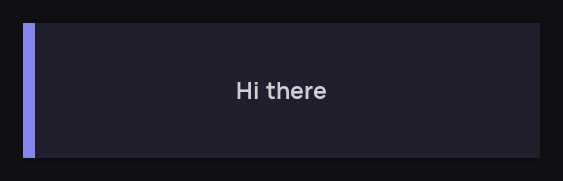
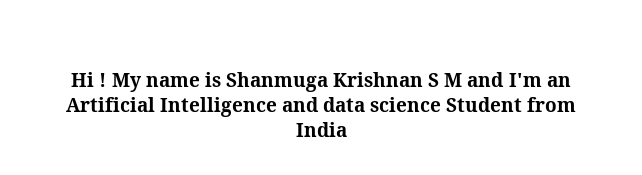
- Hi there
+ Hi ! My name is Shanmuga Krishnan S M and I'm an Artificial Intelligence and data science Student from India

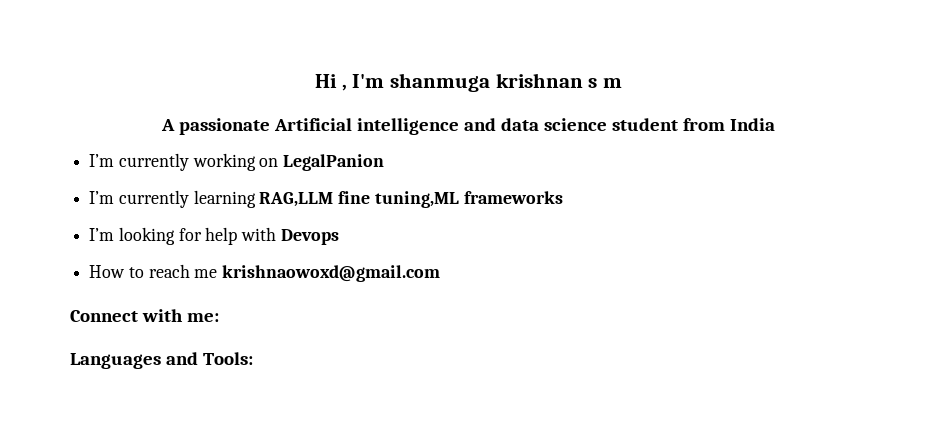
- Hi ! My name is Shanmuga Krishnan S M and I'm an Artificial Intelligence and data science Student from India
+ Hi , I'm shanmuga krishnan s m
+ A passionate Artificial intelligence and data science student from India
+ I’m currently working on LegalPanion
+ I’m currently learning RAG,LLM fine tuning,ML frameworks
+ I’m looking for help with Devops
+ How to reach me krishnaowoxd@gmail.com
+ Connect with me:
+ Languages and Tools:

